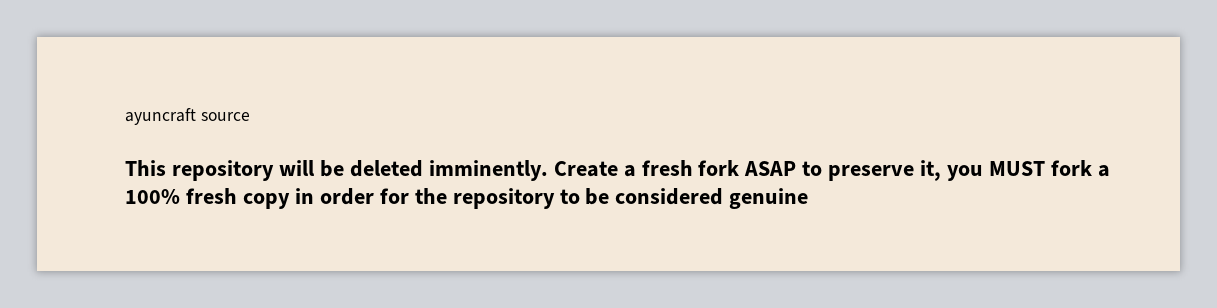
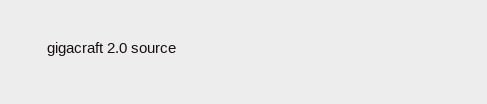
- ayuncraft source
+ gigacraft 2.0 source
- This repository will be deleted imminently. Create a fresh fork ASAP to preserve it, you MUST fork a 100% fresh copy in order for the repository to be considered genuine

